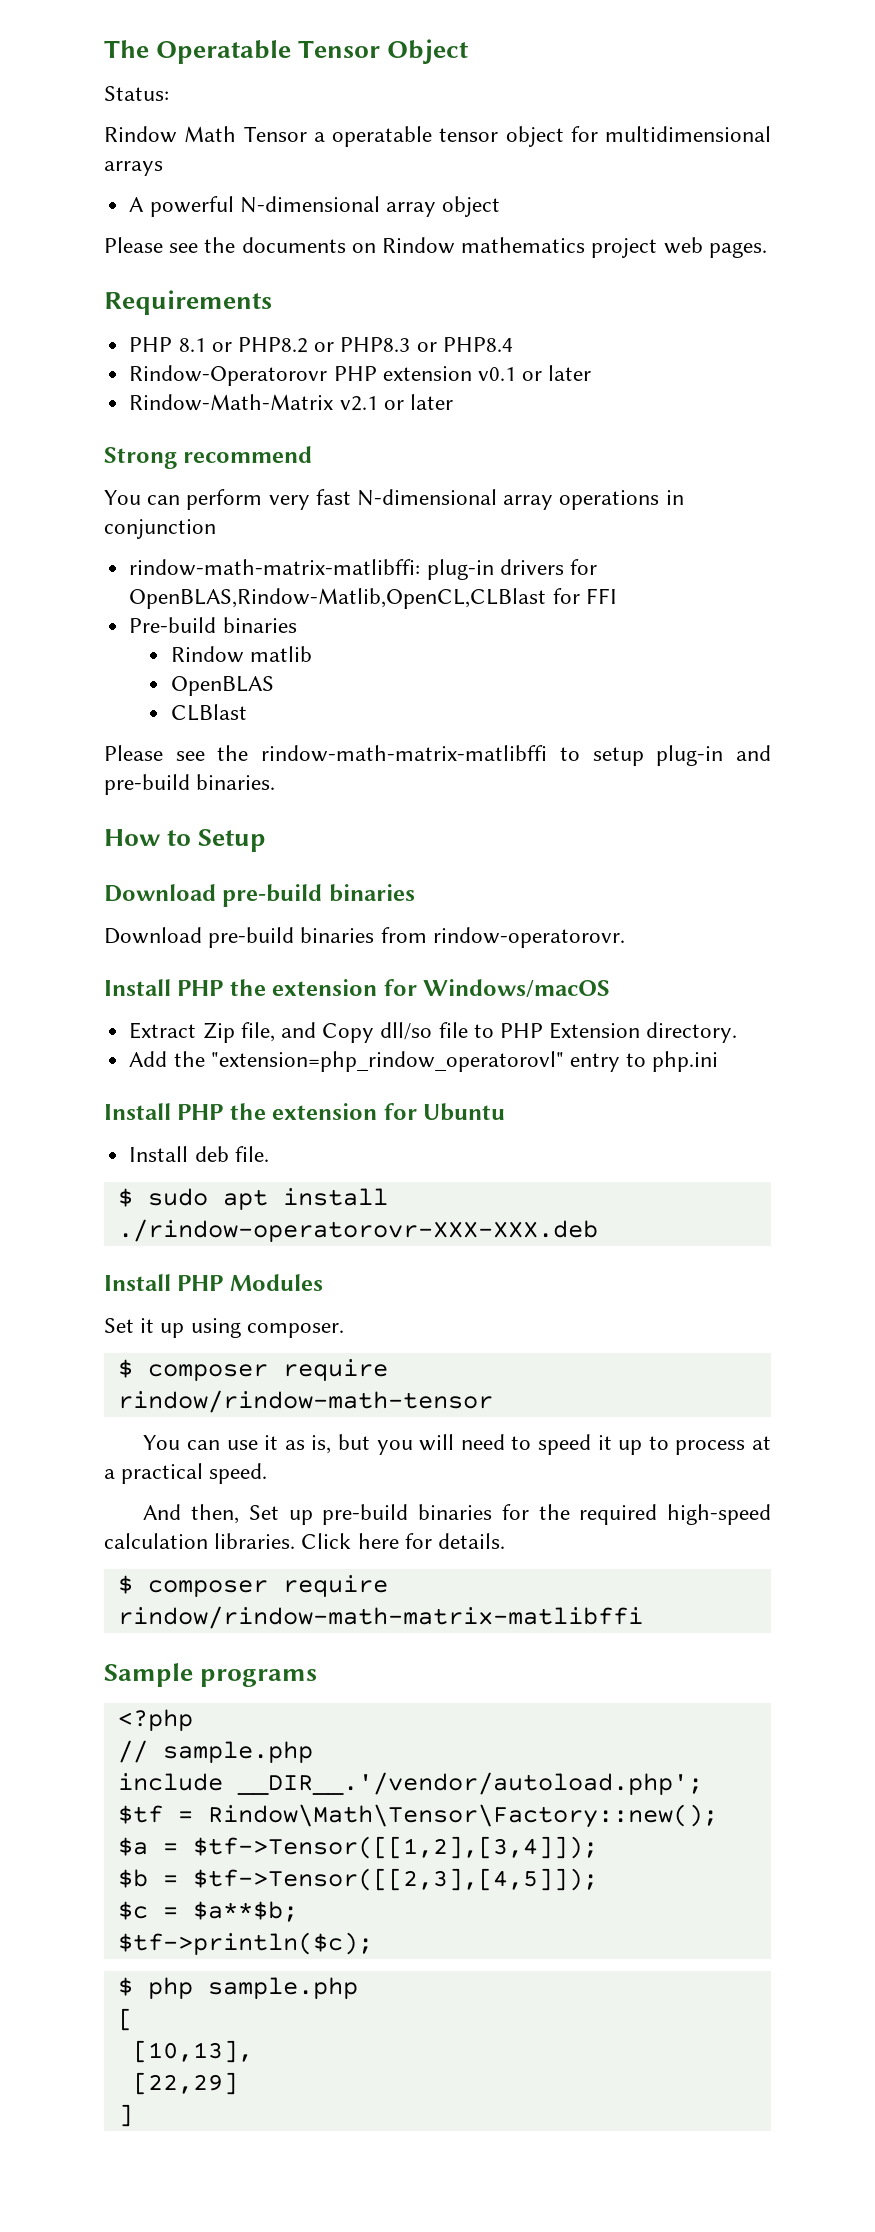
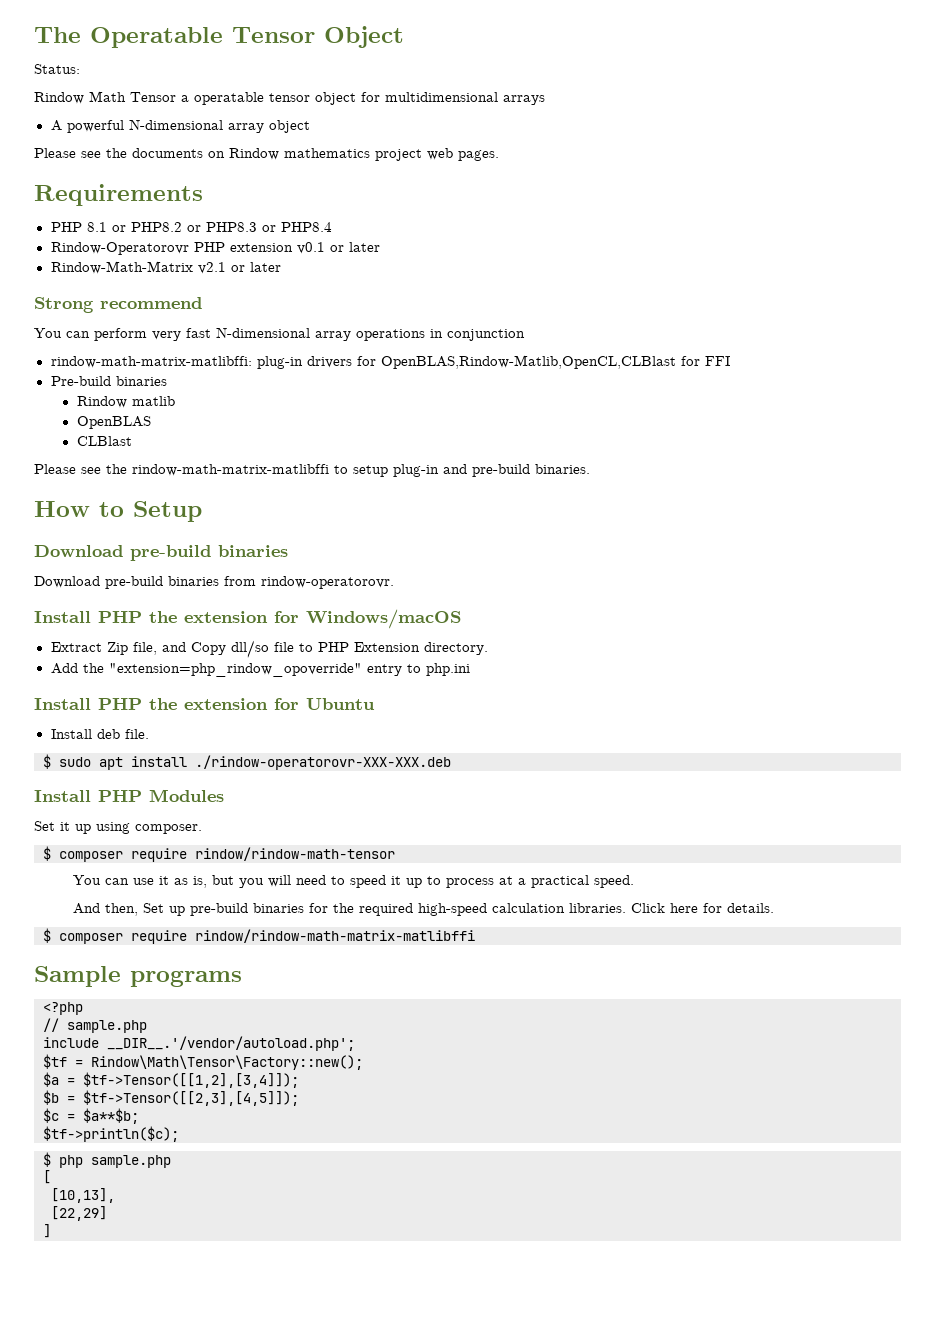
- Add the "extension=php_rindow_operatorovl" entry to php.ini
+ Add the "extension=php_rindow_opoverride" entry to php.ini

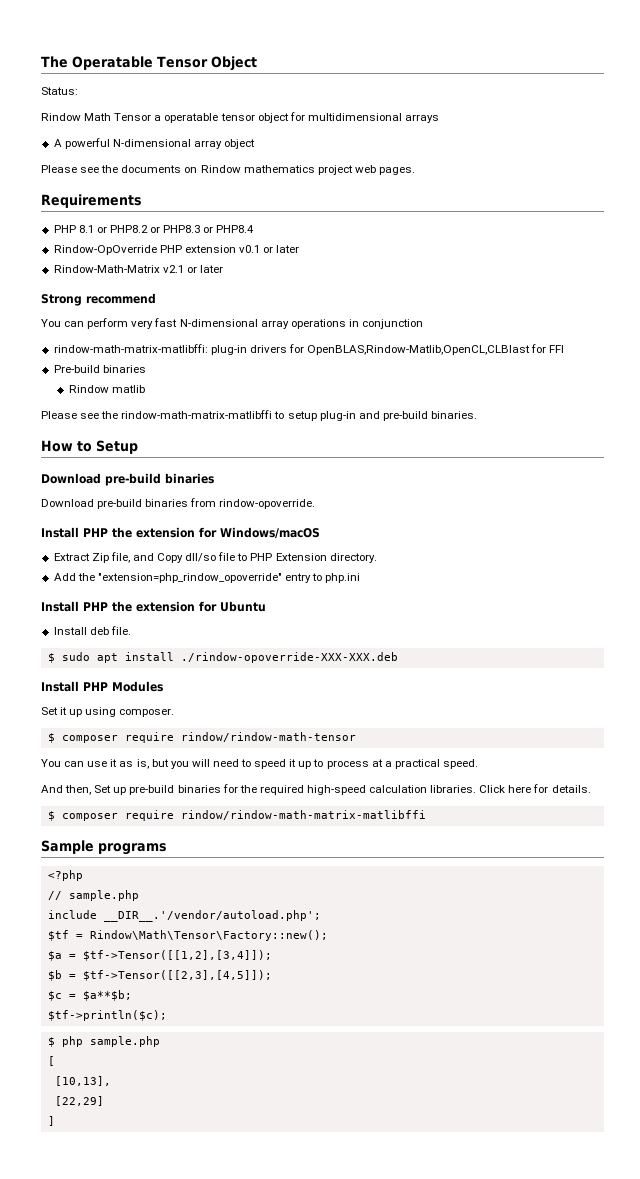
- Rindow-Operatorovr PHP extension v0.1 or later
+ Rindow-OpOverride PHP extension v0.1 or later
- OpenBLAS
- CLBlast
- Download pre-build binaries from rindow-operatorovr.
+ Download pre-build binaries from rindow-opoverride.
- $ sudo apt install ./rindow-operatorovr-XXX-XXX.deb
+ $ sudo apt install ./rindow-opoverride-XXX-XXX.deb

